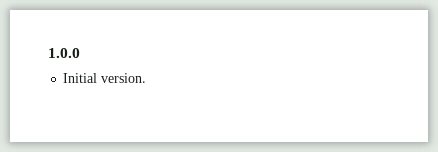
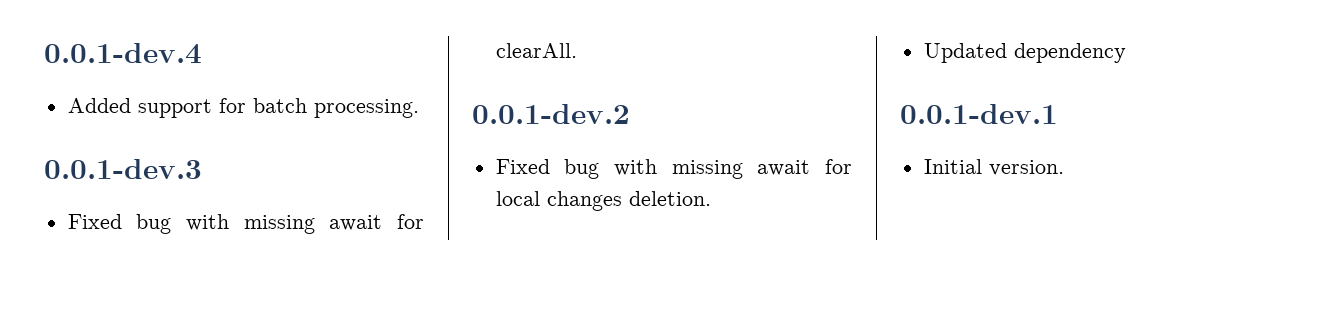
- 1.0.0
+ 0.0.1-dev.4
+ Added support for batch processing.
+ 0.0.1-dev.3
+ Fixed bug with missing await for clearAll.
+ 0.0.1-dev.2
+ Fixed bug with missing await for local changes deletion.
+ Updated dependency
+ 0.0.1-dev.1

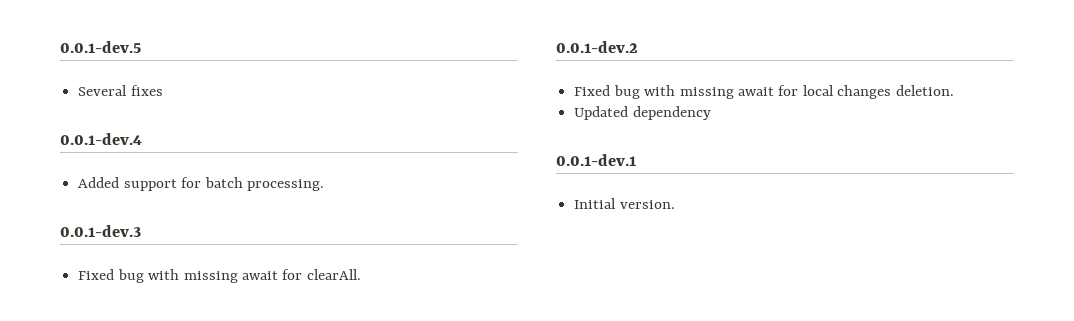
+ 0.0.1-dev.5
+ Several fixes

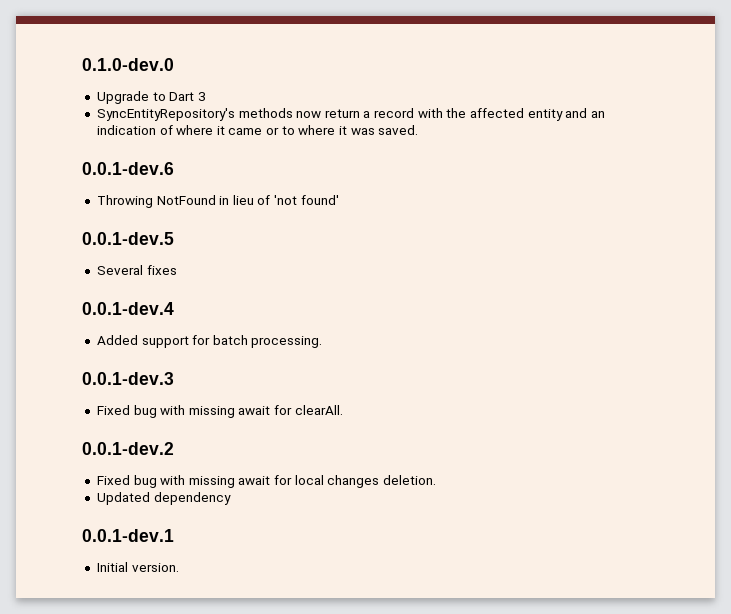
+ 0.1.0-dev.0
+ Upgrade to Dart 3
+ SyncEntityRepository's methods now return a record with the affected entity and an indication of where it came or to where it was saved.
+ 0.0.1-dev.6
+ Throwing NotFound in lieu of 'not found'

